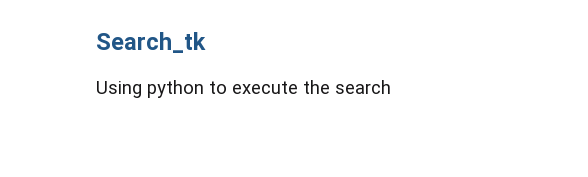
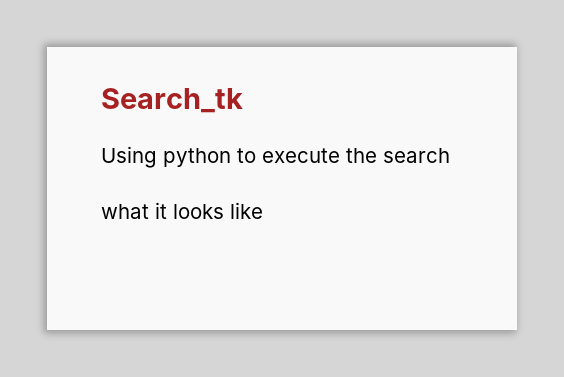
+ what it looks like

